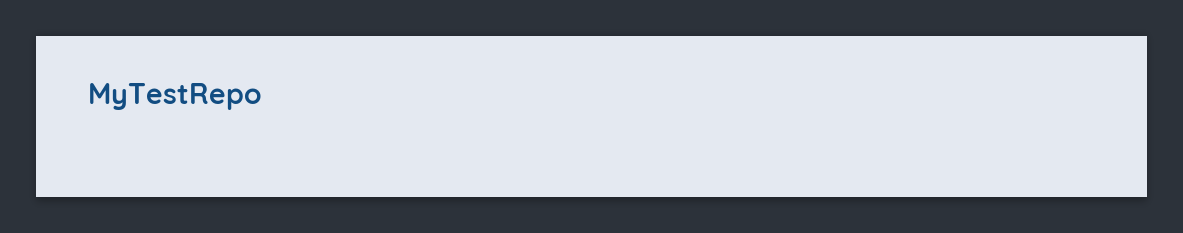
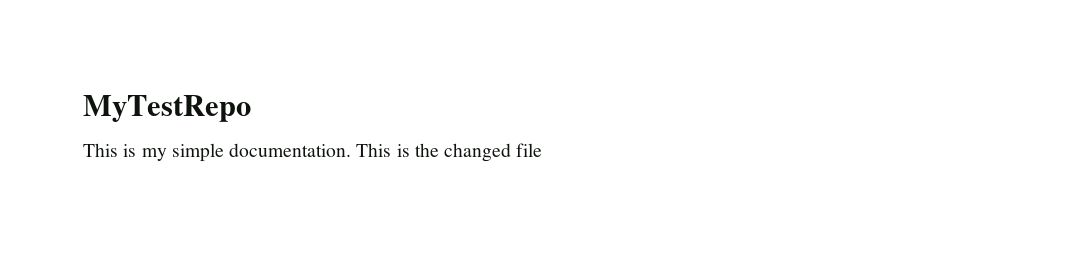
+ This is my simple documentation. This is the changed file

